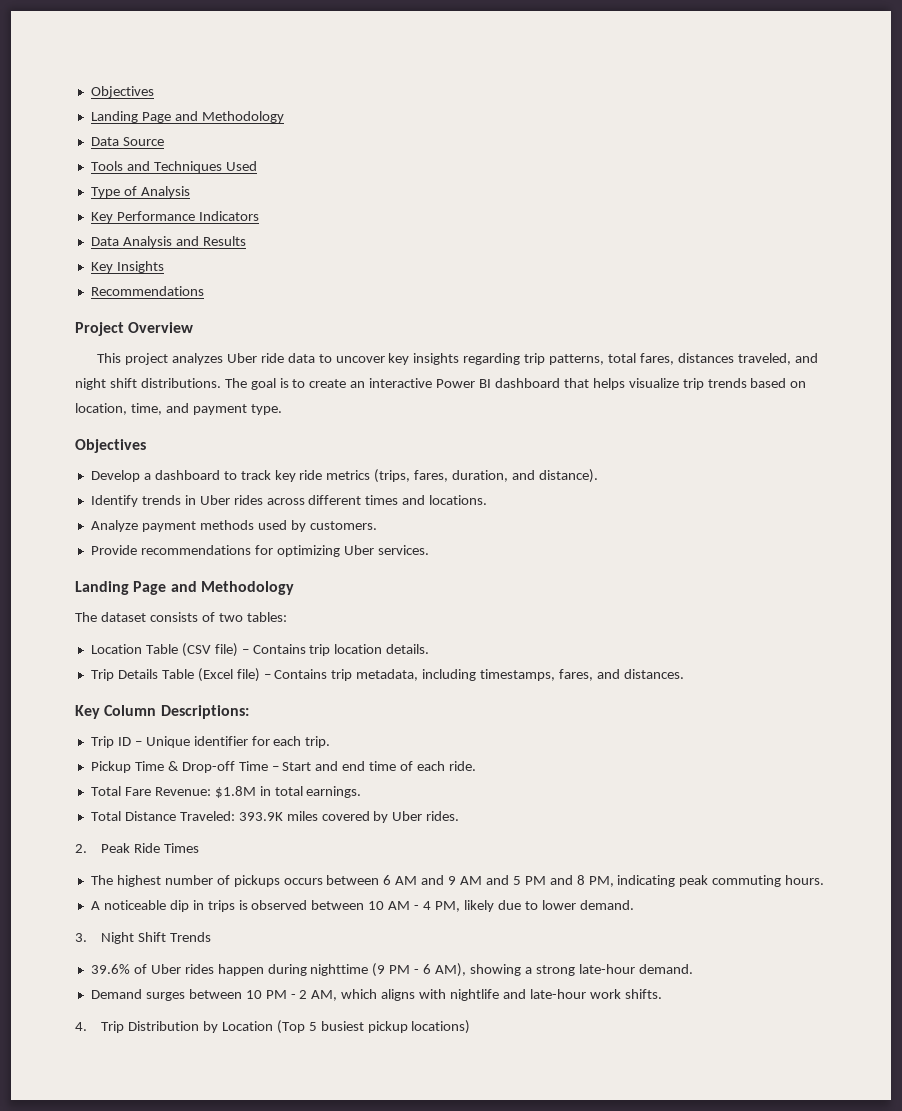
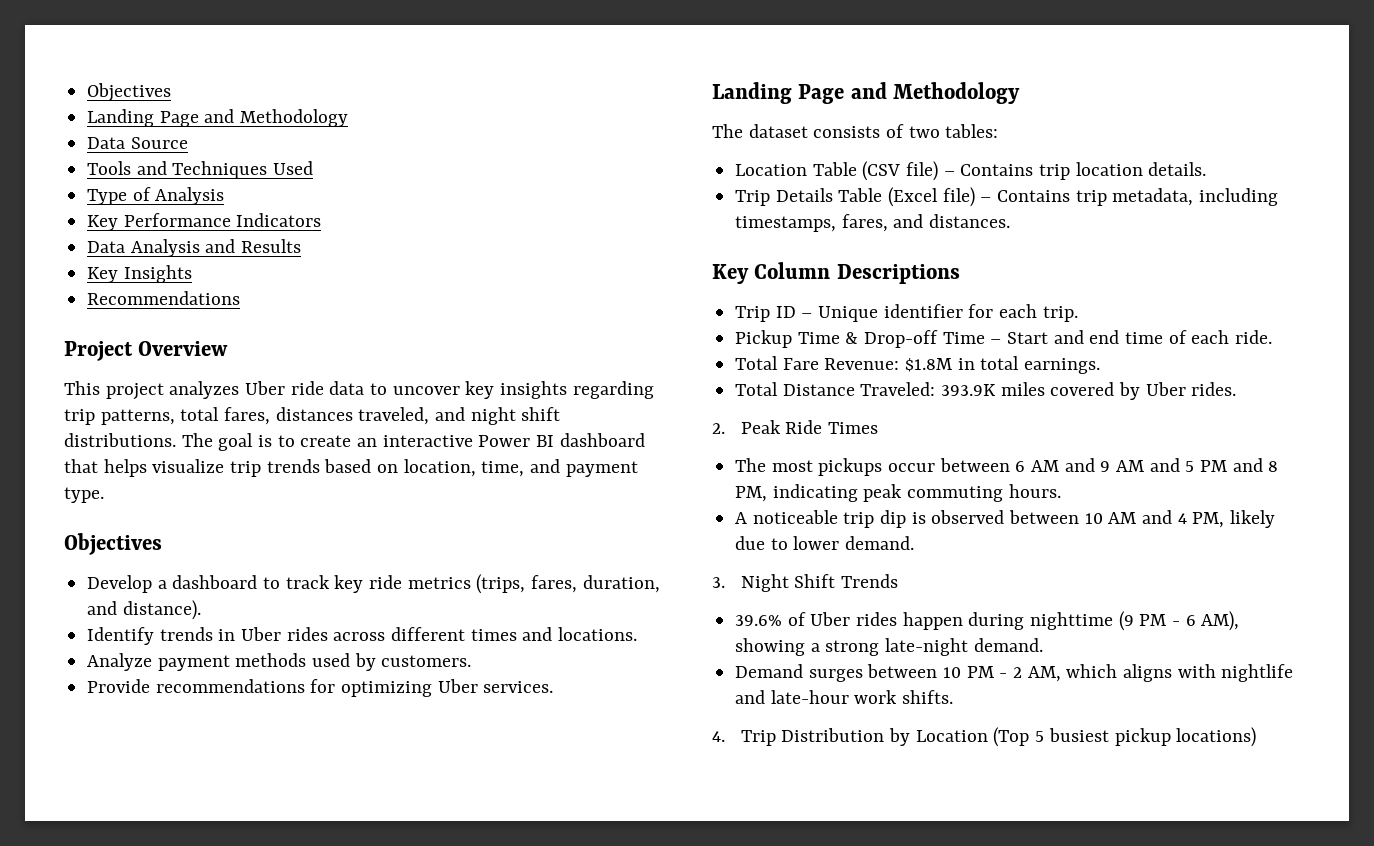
- Key Column Descriptions:
+ Key Column Descriptions
- The highest number of pickups occurs between 6 AM and 9 AM and 5 PM and 8 PM, indicating peak commuting hours.
+ The most pickups occur between 6 AM and 9 AM and 5 PM and 8 PM, indicating peak commuting hours.
- A noticeable dip in trips is observed between 10 AM - 4 PM, likely due to lower demand.
+ A noticeable trip dip is observed between 10 AM and 4 PM, likely due to lower demand.
- 39.6% of Uber rides happen during nighttime (9 PM - 6 AM), showing a strong late-hour demand.
+ 39.6% of Uber rides happen during nighttime (9 PM - 6 AM), showing a strong late-night demand.

